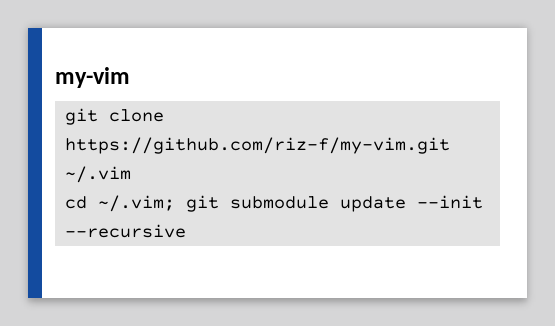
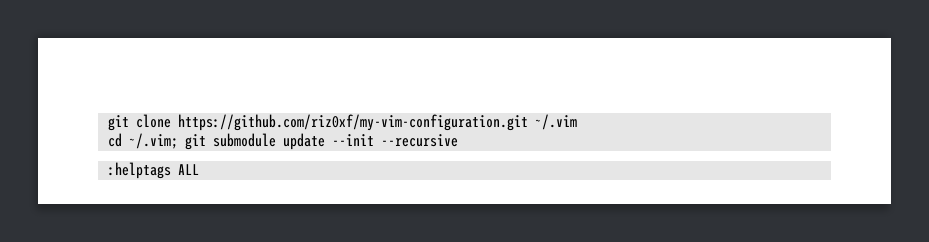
- my-vim
- git clone https://github.com/riz-f/my-vim.git ~/.vim
+ git clone https://github.com/riz0xf/my-vim-configuration.git ~/.vim
+ :helptags ALL

